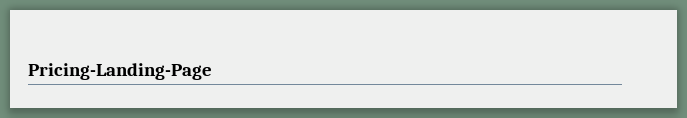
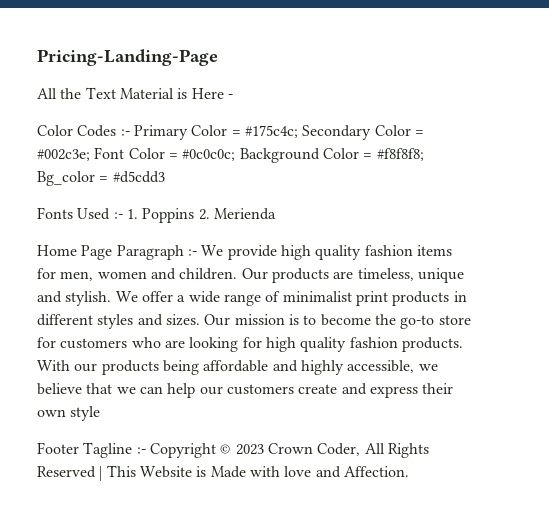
+ All the Text Material is Here -
+ Color Codes :- Primary Color = #175c4c; Secondary Color = #002c3e; Font Color = #0c0c0c; Background Color = #f8f8f8; Bg_color = #d5cdd3
+ Fonts Used :- 1. Poppins 2. Merienda
+ Home Page Paragraph :- We provide high quality fashion items for men, women and children. Our products are timeless, unique and stylish. We offer a wide range of minimalist print products in different styles and sizes. Our mission is to become the go-to store for customers who are looking for high quality fashion products. With our products being affordable and highly accessible, we believe that we can help our customers create and express their own style
+ Footer Tagline :- Copyright © 2023 Crown Coder, All Rights Reserved | This Website is Made with love and Affection.

